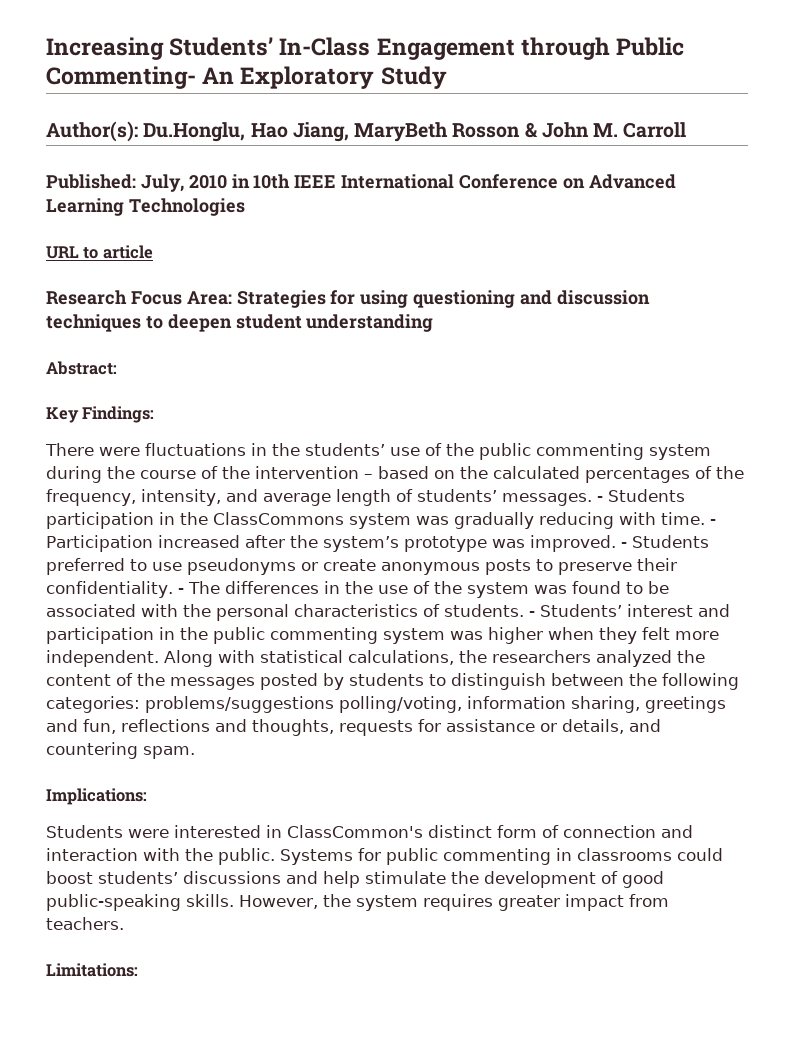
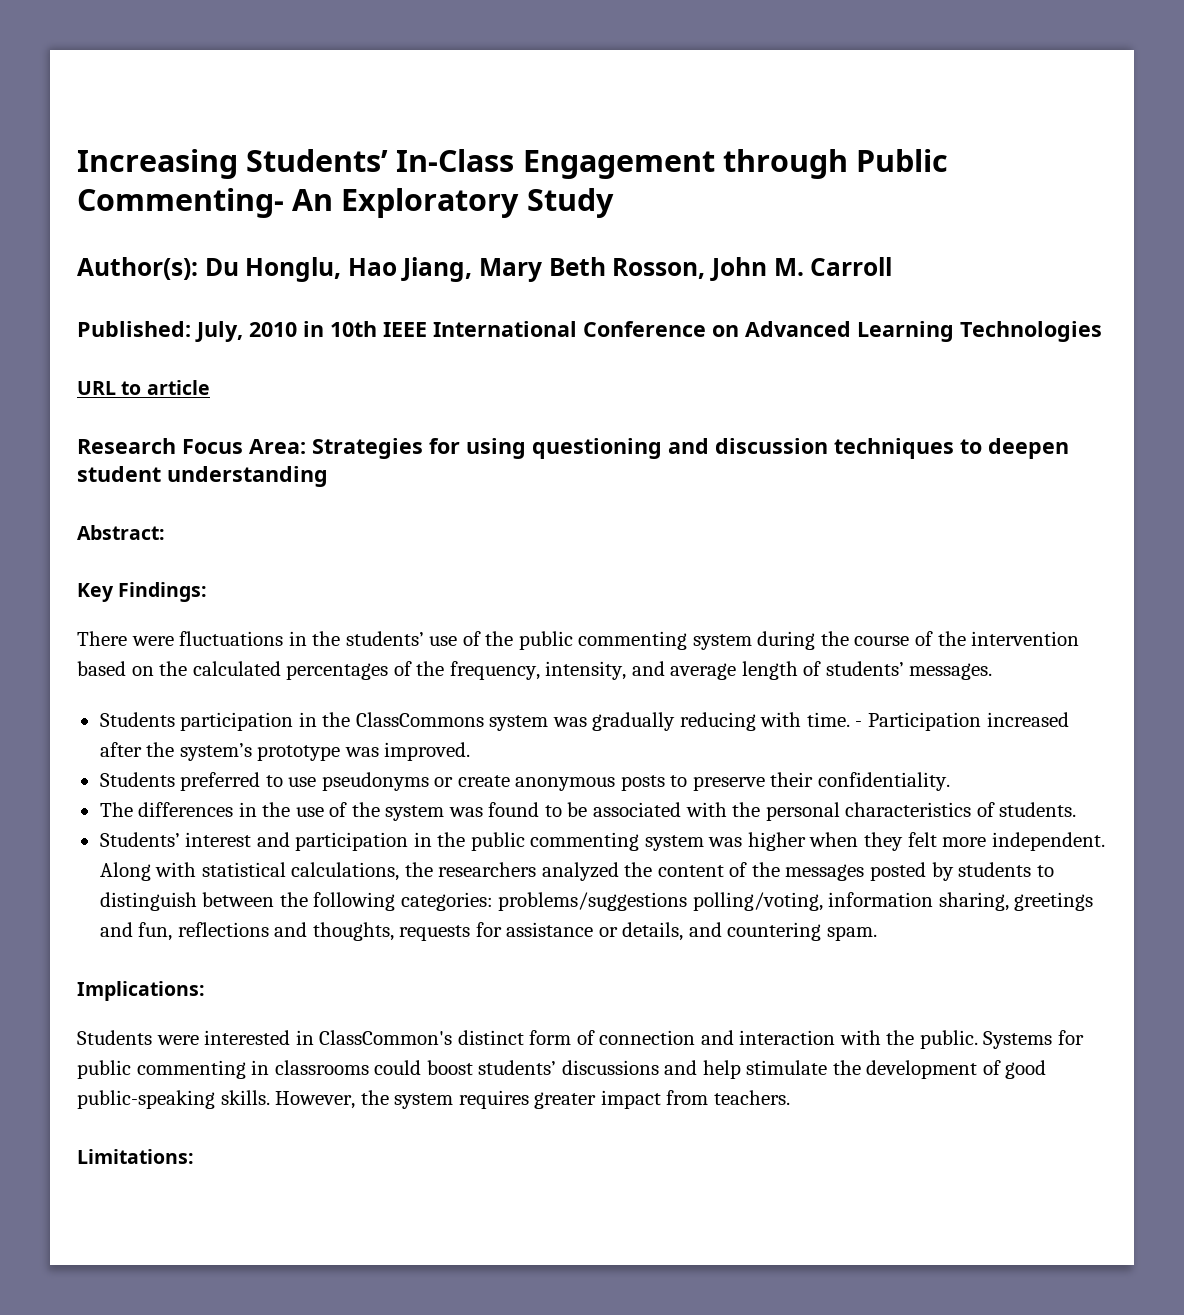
- Author(s): Du.Honglu, Hao Jiang, MaryBeth Rosson & John M. Carroll
+ Author(s): Du Honglu, Hao Jiang, Mary Beth Rosson, John M. Carroll
- There were fluctuations in the students’ use of the public commenting system during the course of the intervention – based on the calculated percentages of the frequency, intensity, and average length of students’ messages. - Students participation in the ClassCommons system was gradually reducing with time.
+ There were fluctuations in the students’ use of the public commenting system during the course of the intervention based on the calculated percentages of the frequency, intensity, and average length of students’ messages.
+ Students participation in the ClassCommons system was gradually reducing with time.
- - Participation increased after the system’s prototype was improved. - Students preferred to use pseudonyms or create anonymous posts to preserve their confidentiality. - The differences in the use of the system was found to be associated with the personal characteristics of students. - Students’ interest and participation in the public commenting system was higher when they felt more independent.
+ - Participation increased after the system’s prototype was improved.
+ Students preferred to use pseudonyms or create anonymous posts to preserve their confidentiality.
+ The differences in the use of the system was found to be associated with the personal characteristics of students.
+ Students’ interest and participation in the public commenting system was higher when they felt more independent.

